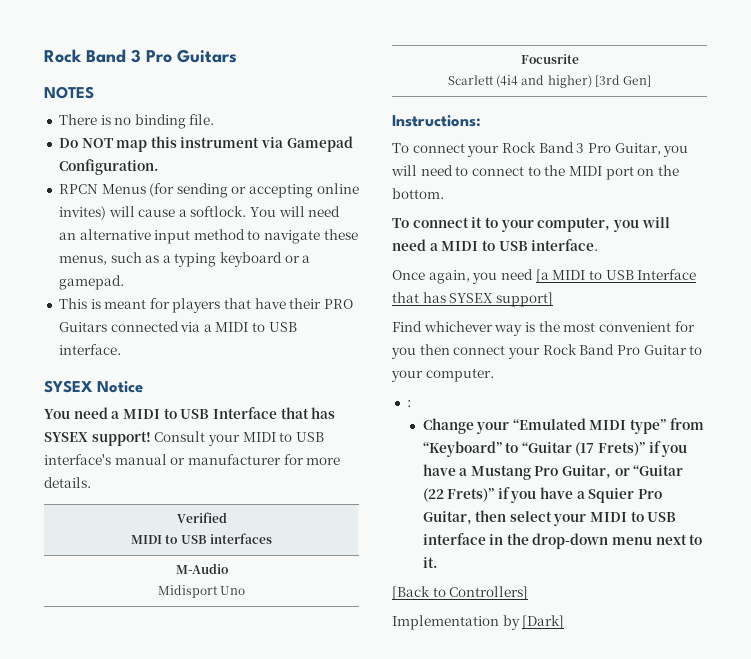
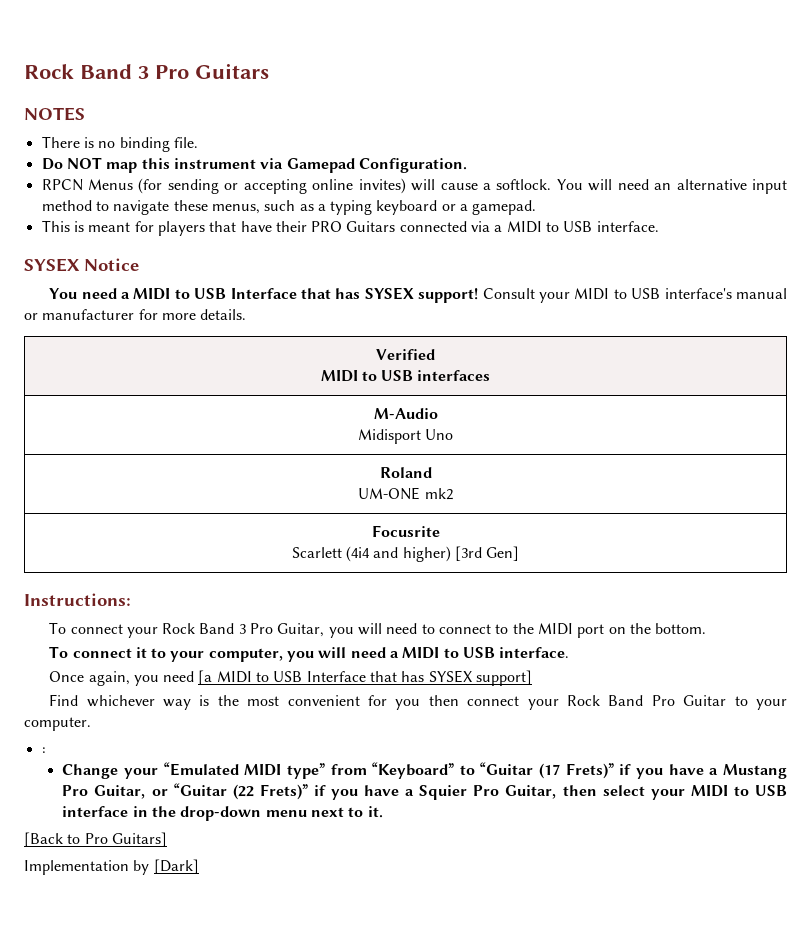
+ Roland
+ UM-ONE mk2
- [Back to Controllers]
+ [Back to Pro Guitars]

